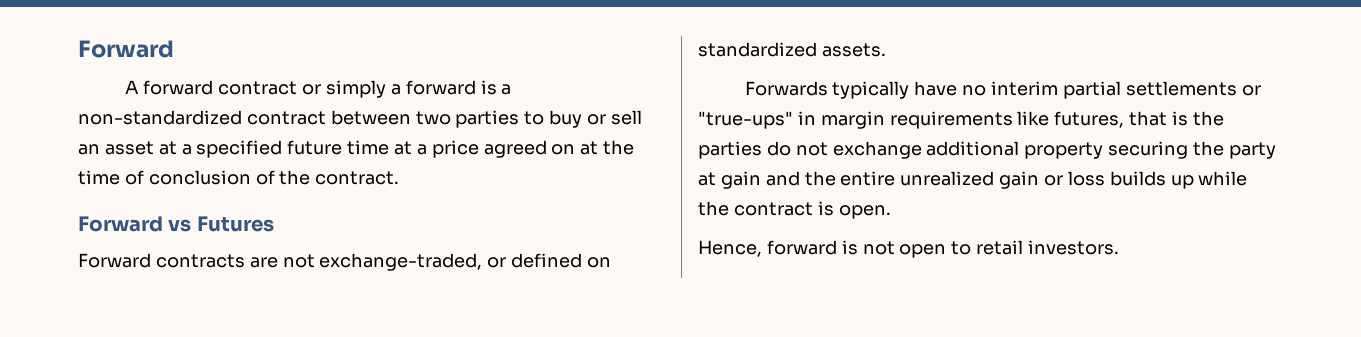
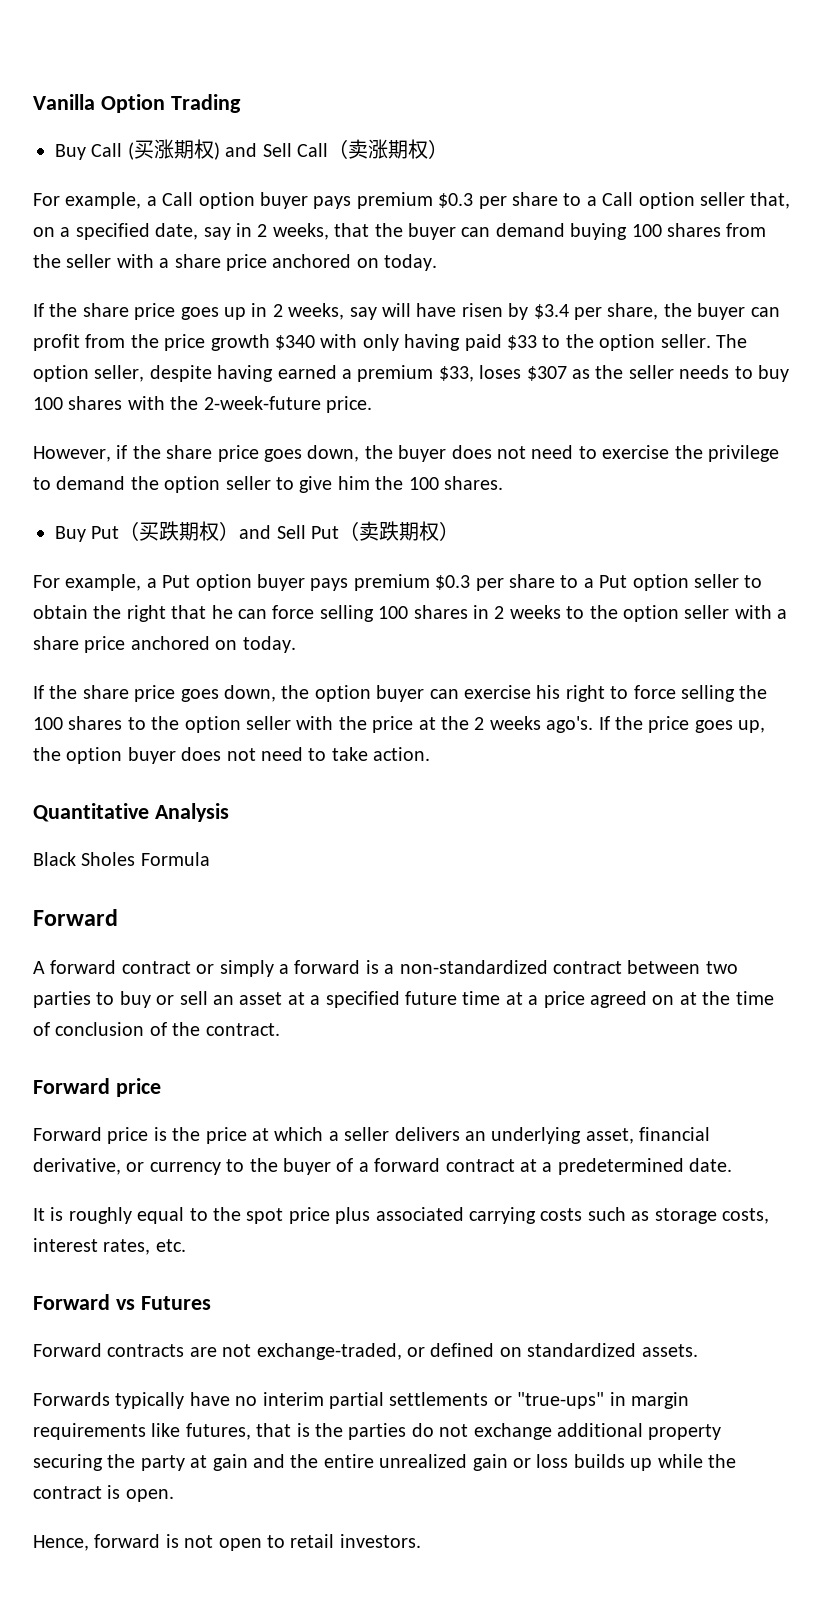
+ Vanilla Option Trading
+ Buy Call (买涨期权) and Sell Call（卖涨期权）
+ For example, a Call option buyer pays premium $0.3 per share to a Call option seller that, on a specified date, say in 2 weeks, that the buyer can demand buying 100 shares from the seller with a share price anchored on today.
+ If the share price goes up in 2 weeks, say will have risen by $3.4 per share, the buyer can profit from the price growth $340 with only having paid $33 to the option seller. The option seller, despite having earned a premium $33, loses $307 as the seller needs to buy 100 shares with the 2-week-future price.
+ However, if the share price goes down, the buyer does not need to exercise the privilege to demand the option seller to give him the 100 shares.
+ Buy Put（买跌期权）and Sell Put（卖跌期权）
+ For example, a Put option buyer pays premium $0.3 per share to a Put option seller to obtain the right that he can force selling 100 shares in 2 weeks to the option seller with a share price anchored on today.
+ If the share price goes down, the option buyer can exercise his right to force selling the 100 shares to the option seller with the price at the 2 weeks ago's. If the price goes up, the option buyer does not need to take action.
+ Quantitative Analysis
+ Black Sholes Formula
  A forward contract or simply a forward is a non-standardized contract between two parties to buy or sell an asset at a specified future time at a price agreed on at the time of conclusion of the contract.
+ Forward price
+ Forward price is the price at which a seller delivers an underlying asset, financial derivative, or currency to the buyer of a forward contract at a predetermined date.
+ It is roughly equal to the spot price plus associated carrying costs such as storage costs, interest rates, etc.

